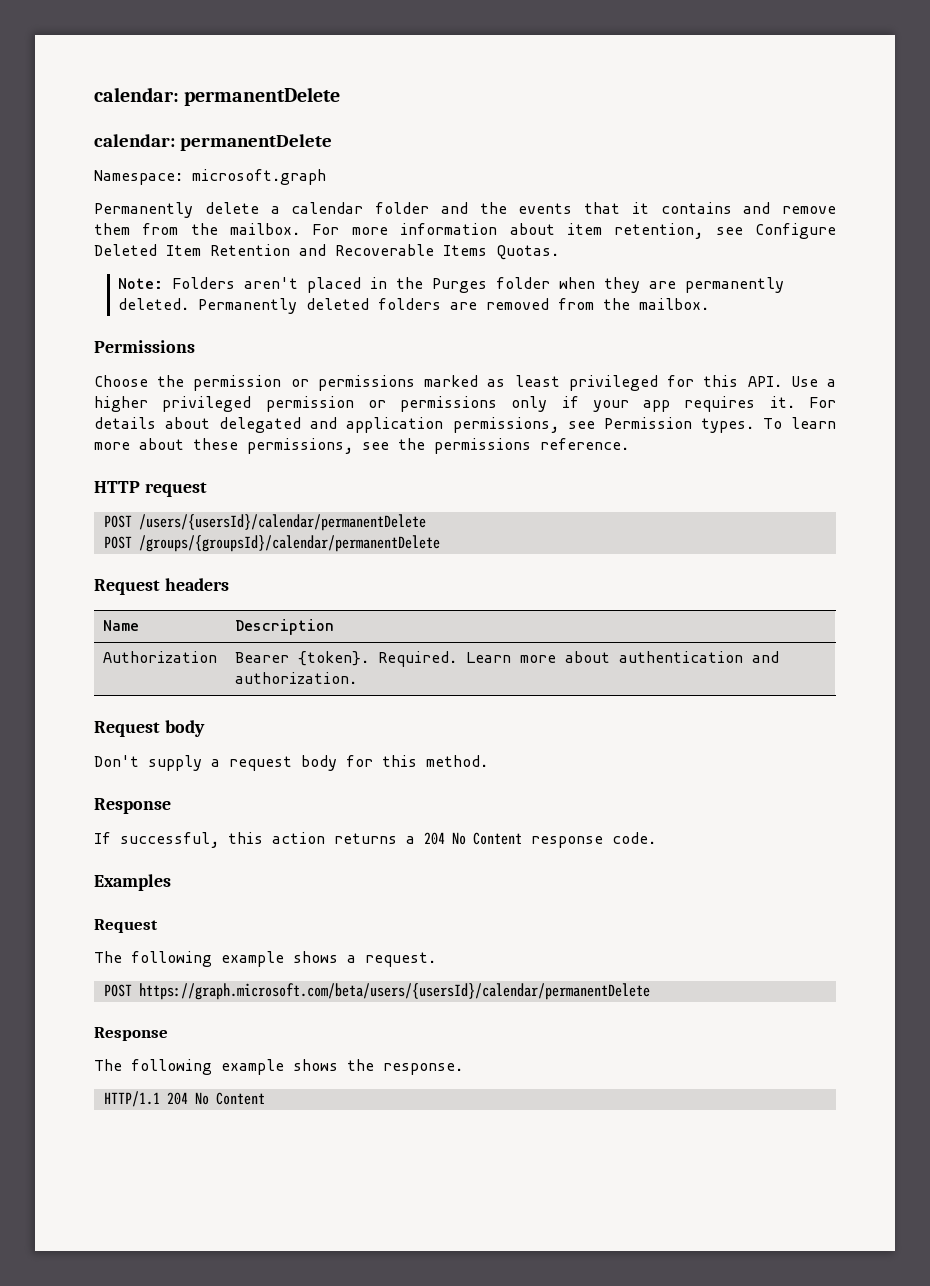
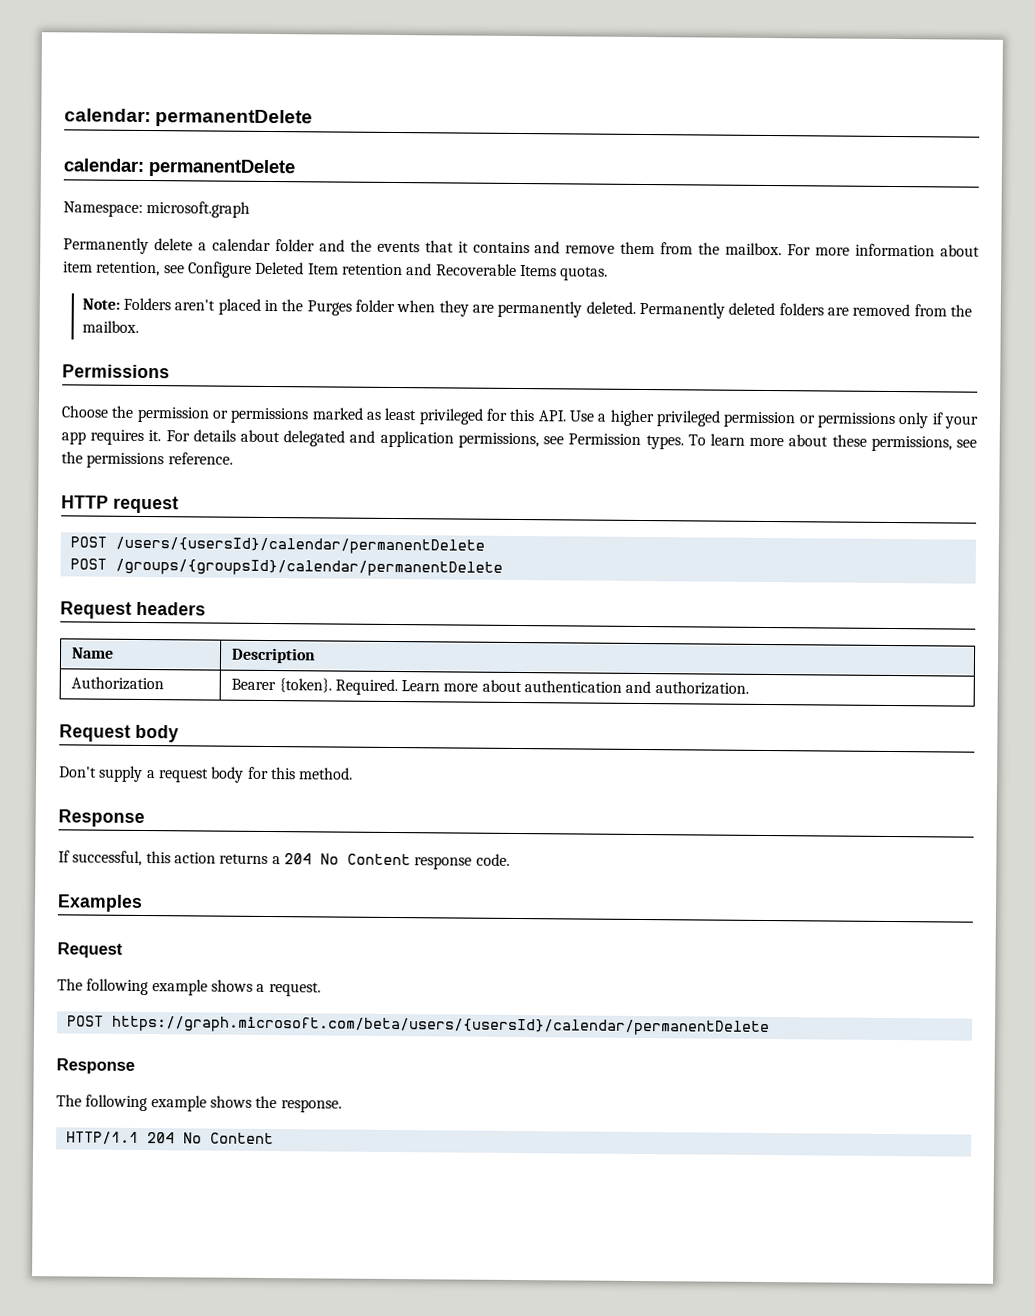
- For more information about item retention, see Configure Deleted Item Retention and Recoverable Items Quotas.
+ For more information about item retention, see Configure Deleted Item retention and Recoverable Items quotas.

